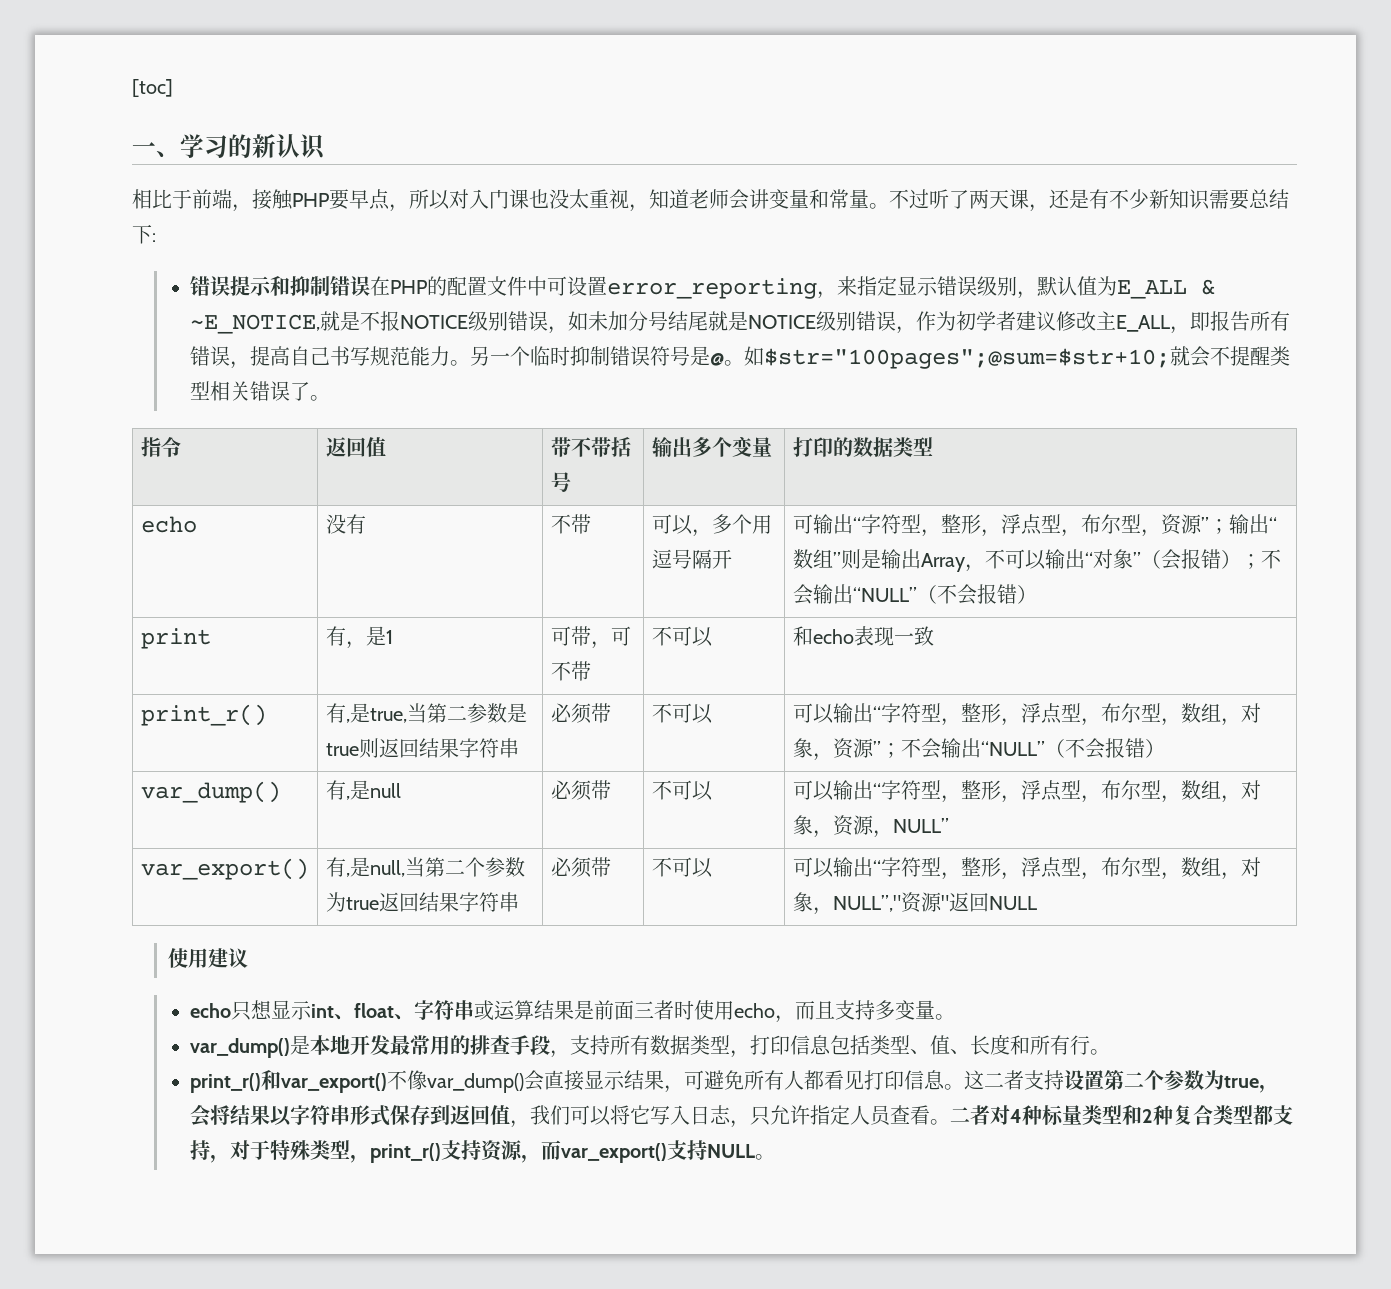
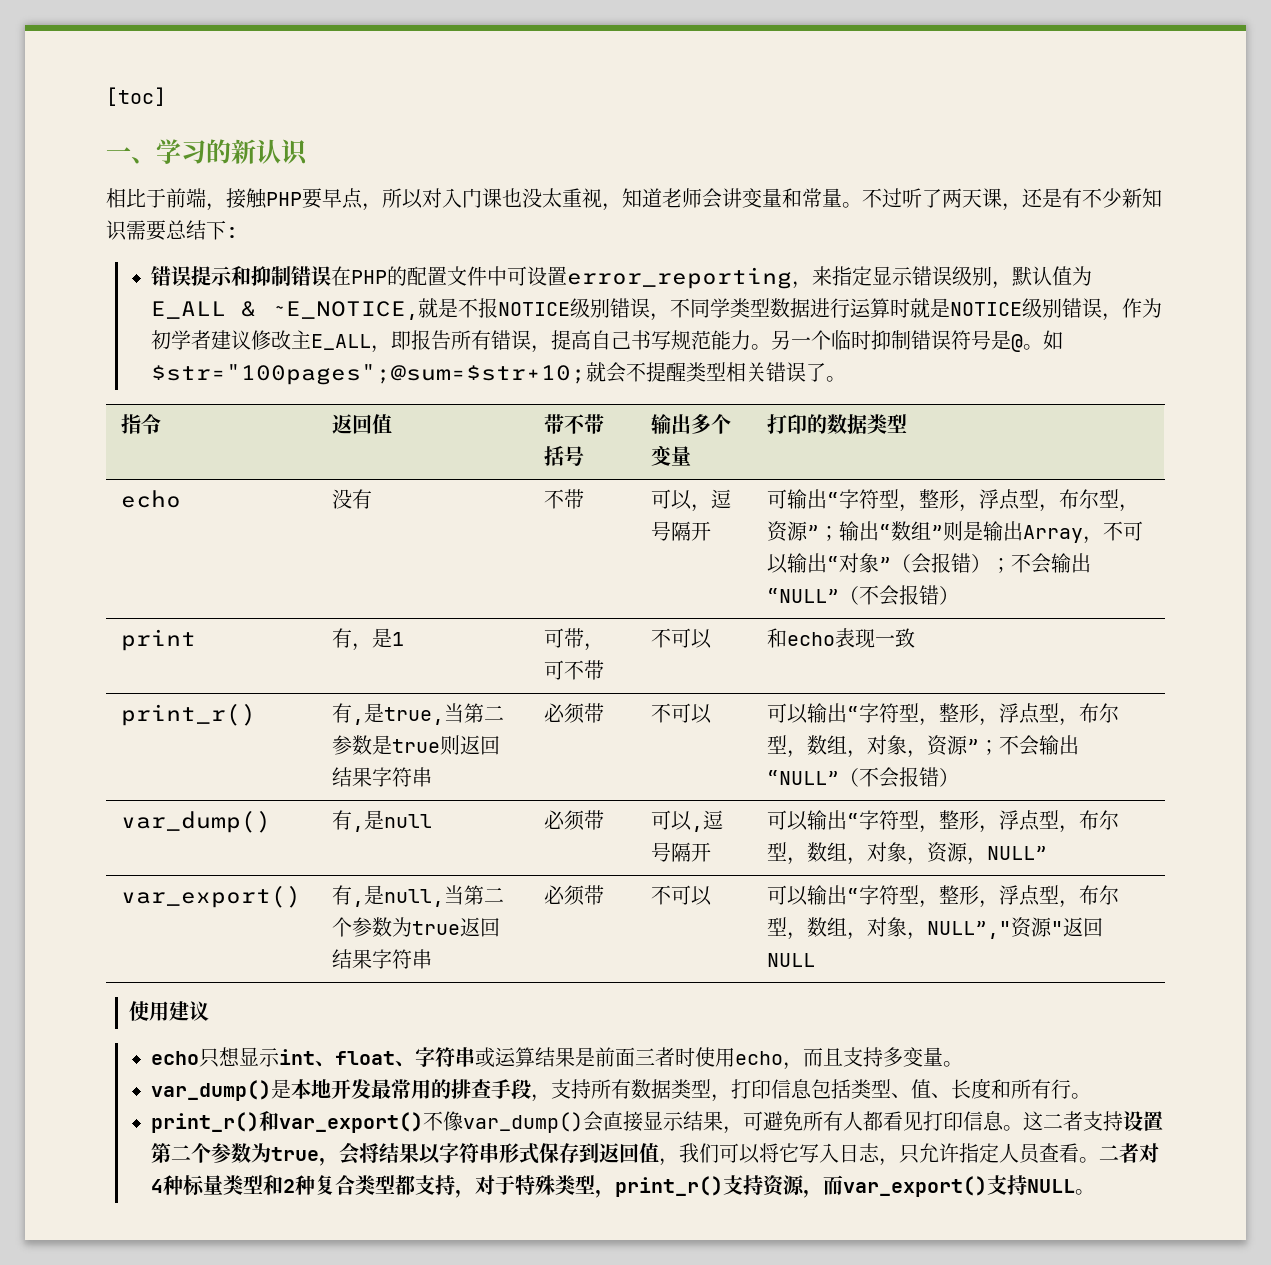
- 错误提示和抑制错误在PHP的配置文件中可设置error_reporting，来指定显示错误级别，默认值为E_ALL & ~E_NOTICE,就是不报NOTICE级别错误，如未加分号结尾就是NOTICE级别错误，作为初学者建议修改主E_ALL，即报告所有错误，提高自己书写规范能力。
+ 错误提示和抑制错误在PHP的配置文件中可设置error_reporting，来指定显示错误级别，默认值为E_ALL & ~E_NOTICE,就是不报NOTICE级别错误，不同学类型数据进行运算时就是NOTICE级别错误，作为初学者建议修改主E_ALL，即报告所有错误，提高自己书写规范能力。
- 不带 | 可以，多个用逗号隔开
+ 不带 | 可以，逗号隔开
- var_dump() | 有,是null | 必须带 | 不可以 | 可以输出“字符型，整形，浮点型，布尔型，数组，对象，资源，NULL”
+ var_dump() | 有,是null | 必须带 | 可以,逗号隔开 | 可以输出“字符型，整形，浮点型，布尔型，数组，对象，资源，NULL”

